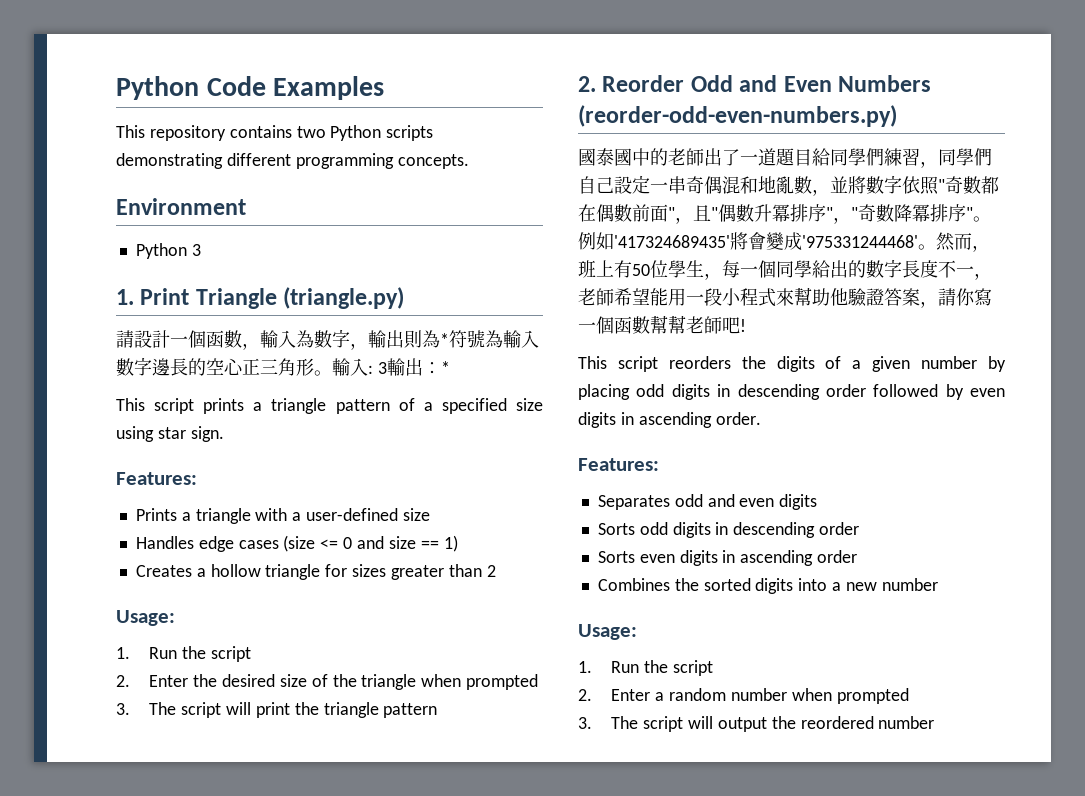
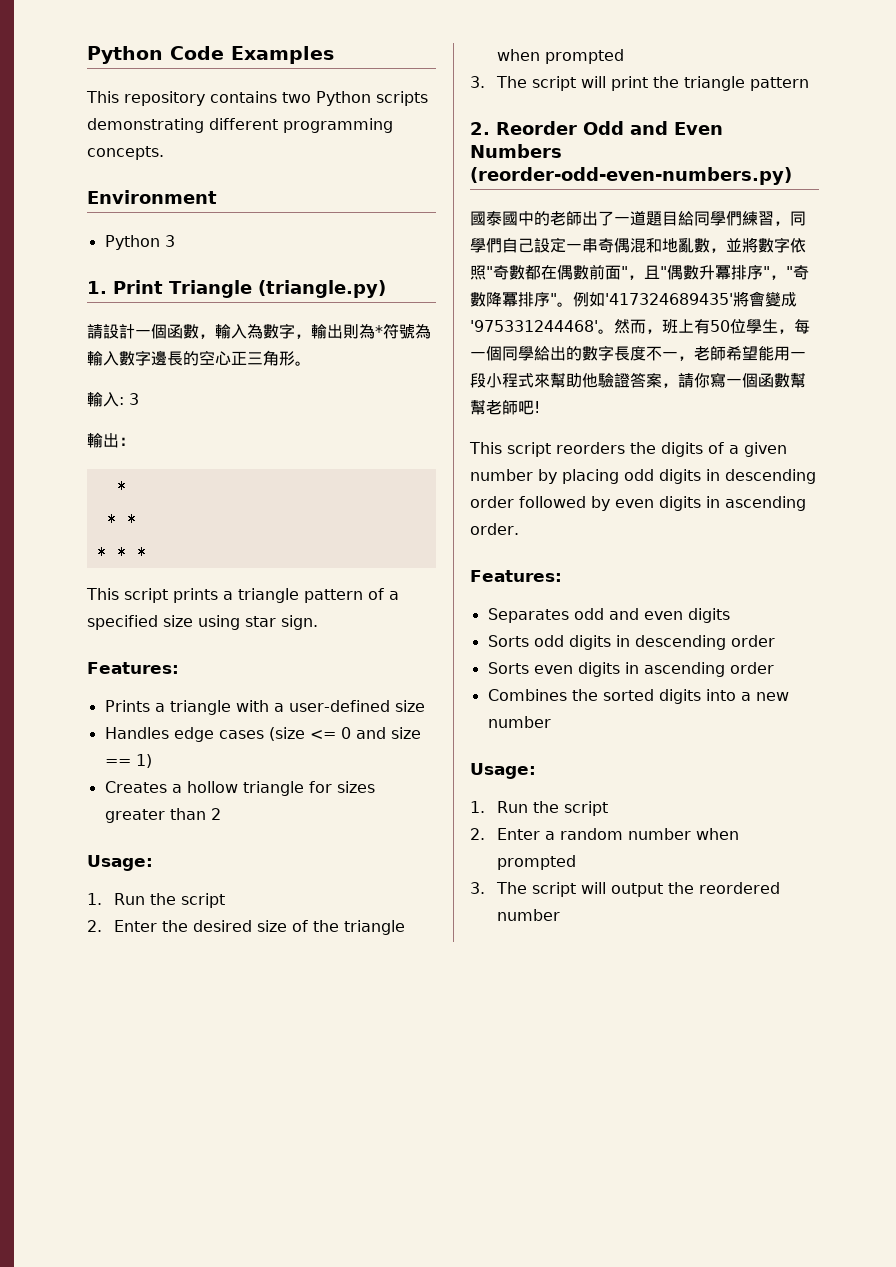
- 請設計一個函數，輸入為數字，輸出則為*符號為輸入數字邊長的空心正三角形。輸入: 3輸出：*
+ 請設計一個函數，輸入為數字，輸出則為*符號為輸入數字邊長的空心正三角形。
+ 輸入: 3
+ 輸出：
+ *
+ * *
+ * * *

